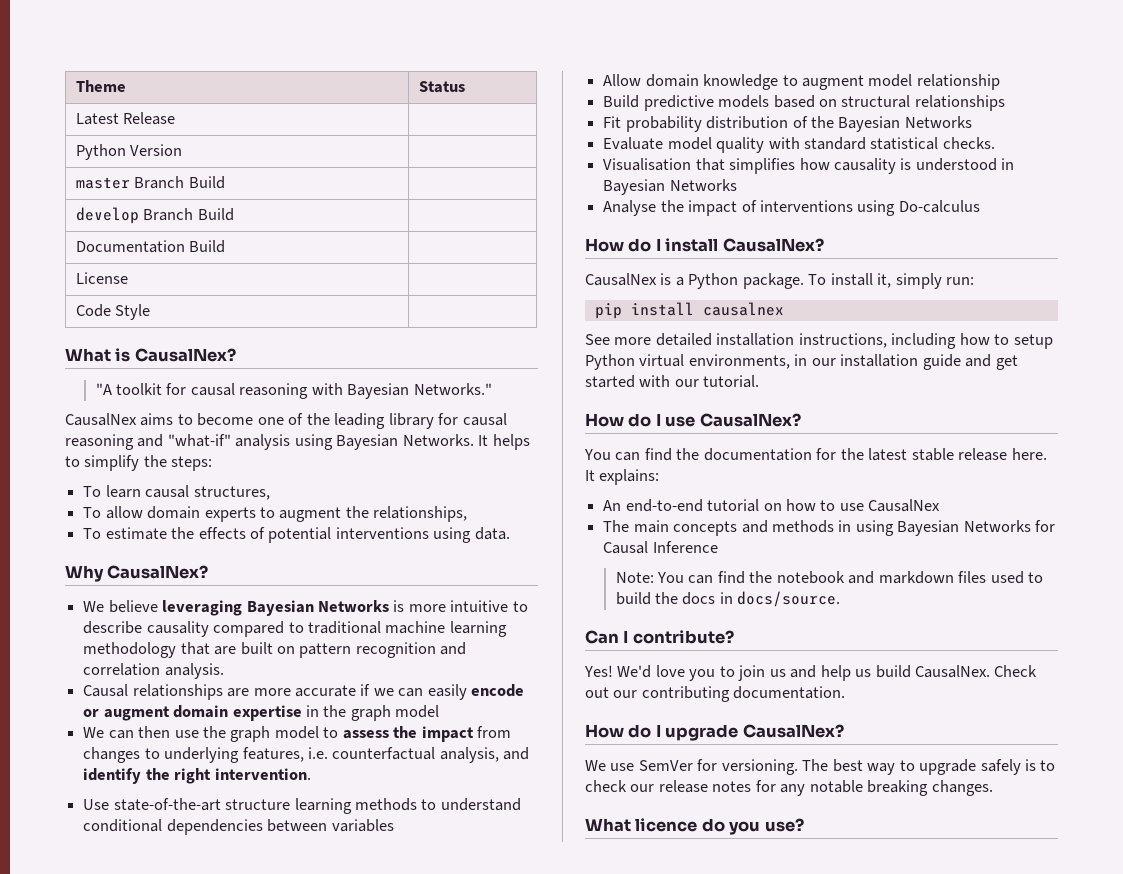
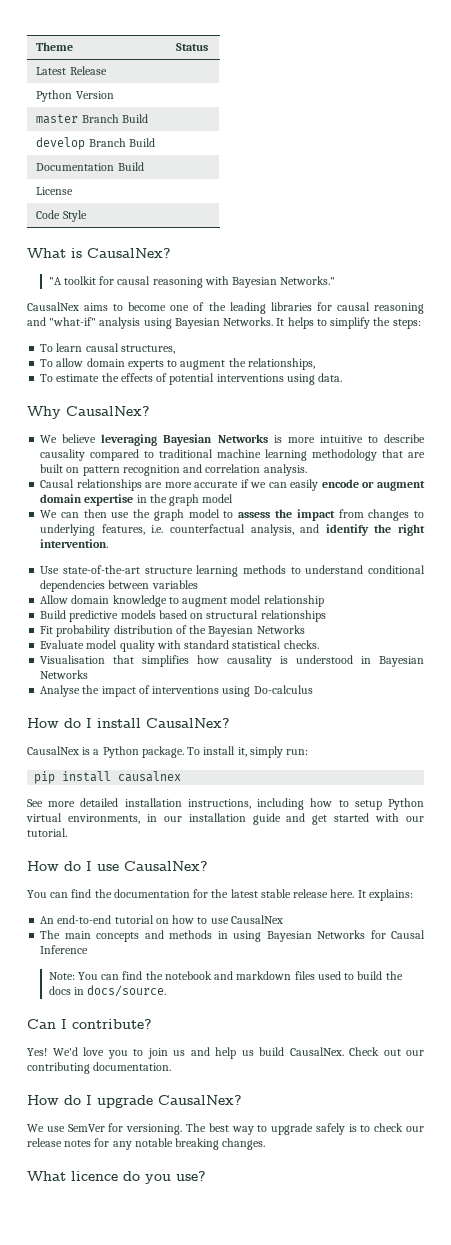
- CausalNex aims to become one of the leading library for causal reasoning and "what-if" analysis using Bayesian Networks.
+ CausalNex aims to become one of the leading libraries for causal reasoning and "what-if" analysis using Bayesian Networks.

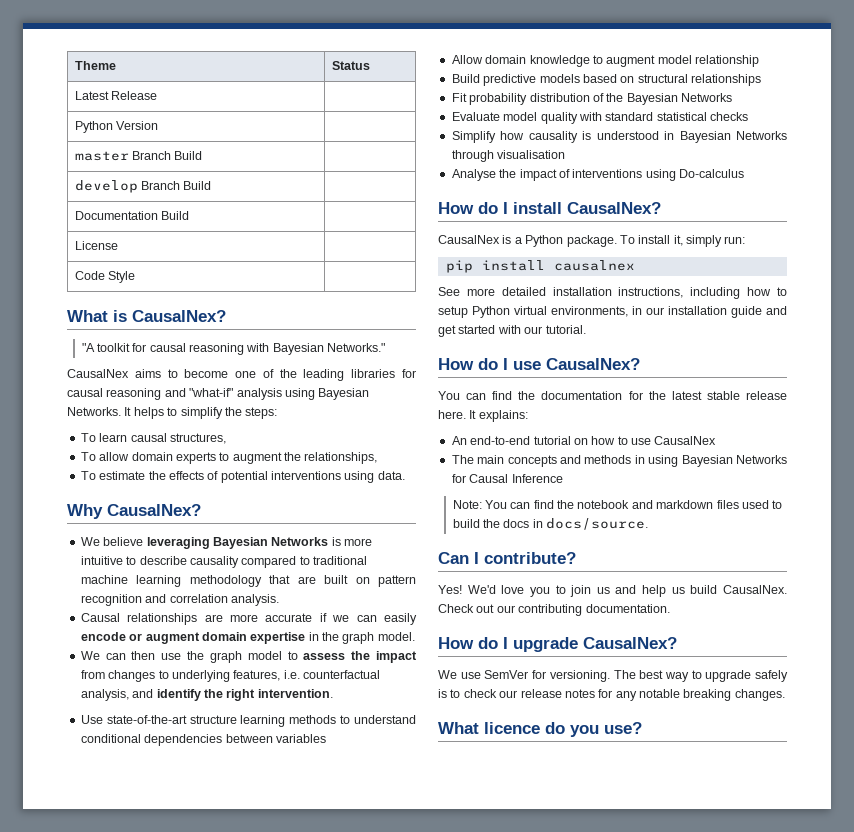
- Causal relationships are more accurate if we can easily encode or augment domain expertise in the graph model
+ Causal relationships are more accurate if we can easily encode or augment domain expertise in the graph model.
- Evaluate model quality with standard statistical checks.
- Visualisation that simplifies how causality is understood in Bayesian Networks
+ Evaluate model quality with standard statistical checks
+ Simplify how causality is understood in Bayesian Networks through visualisation

